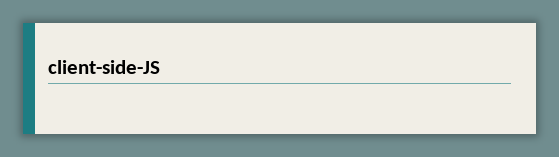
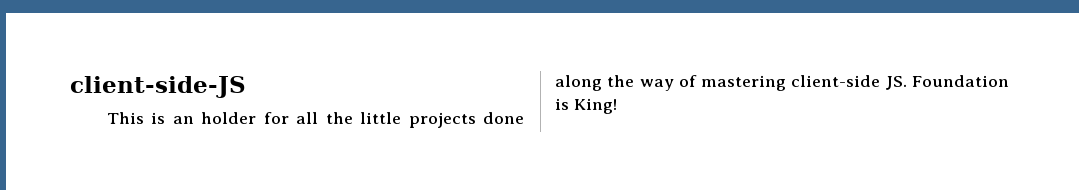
+ This is an holder for all the little projects done along the way of mastering client-side JS. Foundation is King!

